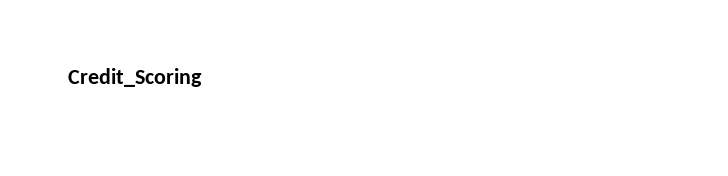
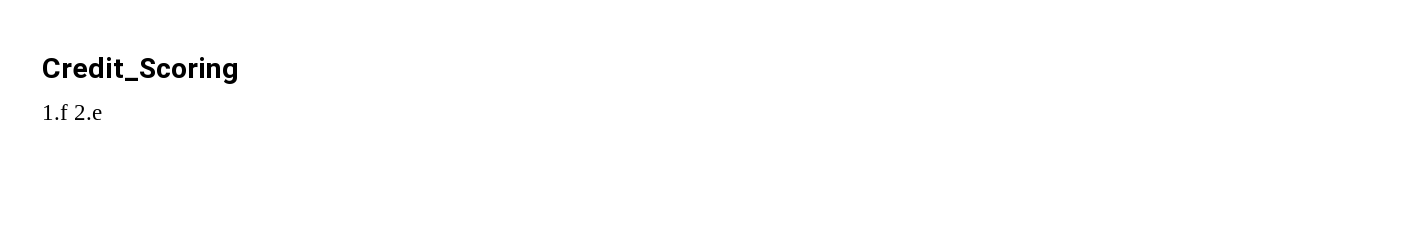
+ 1.f 2.e

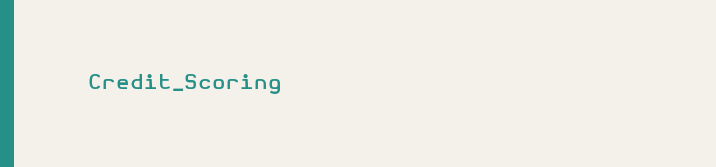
- 1.f 2.e

